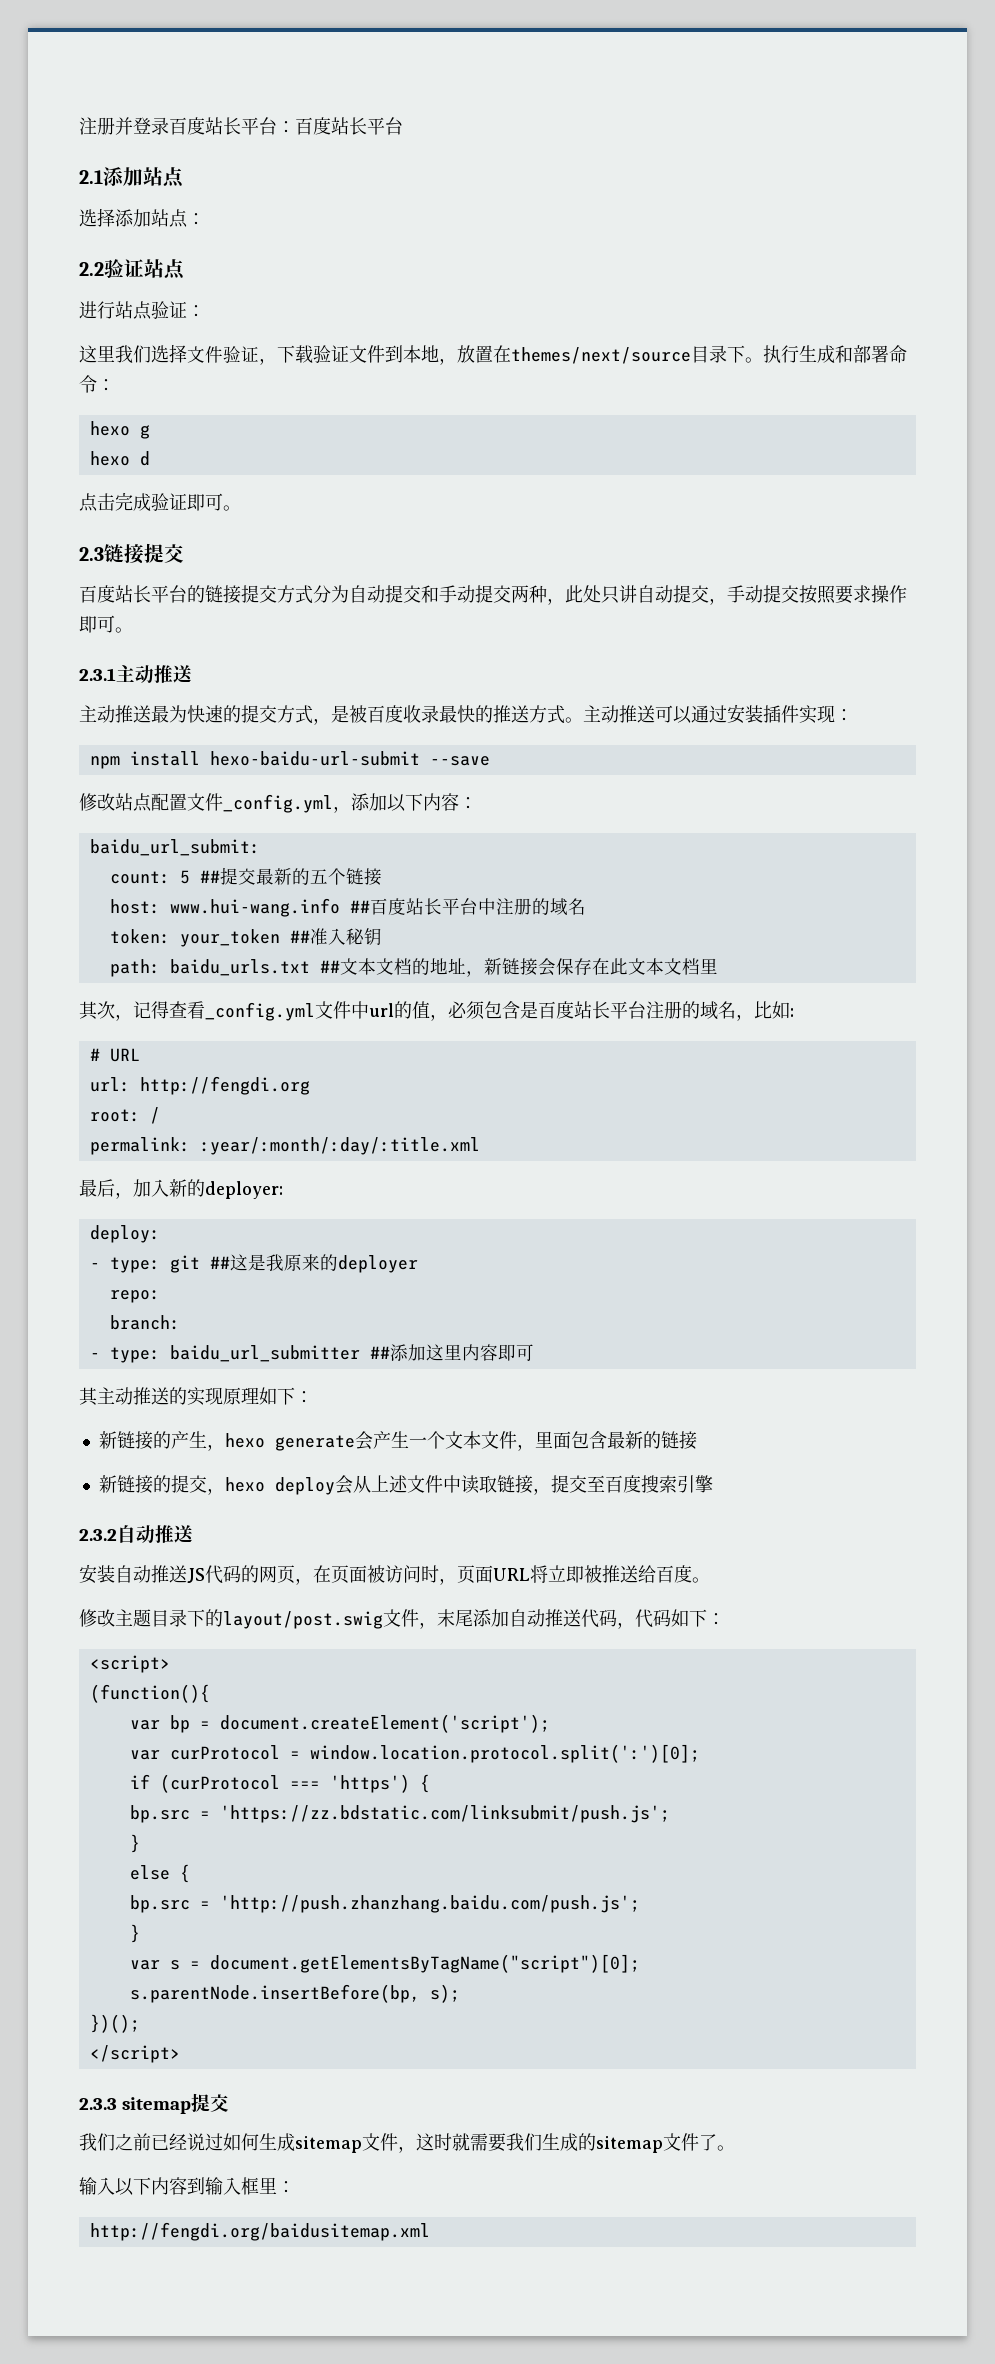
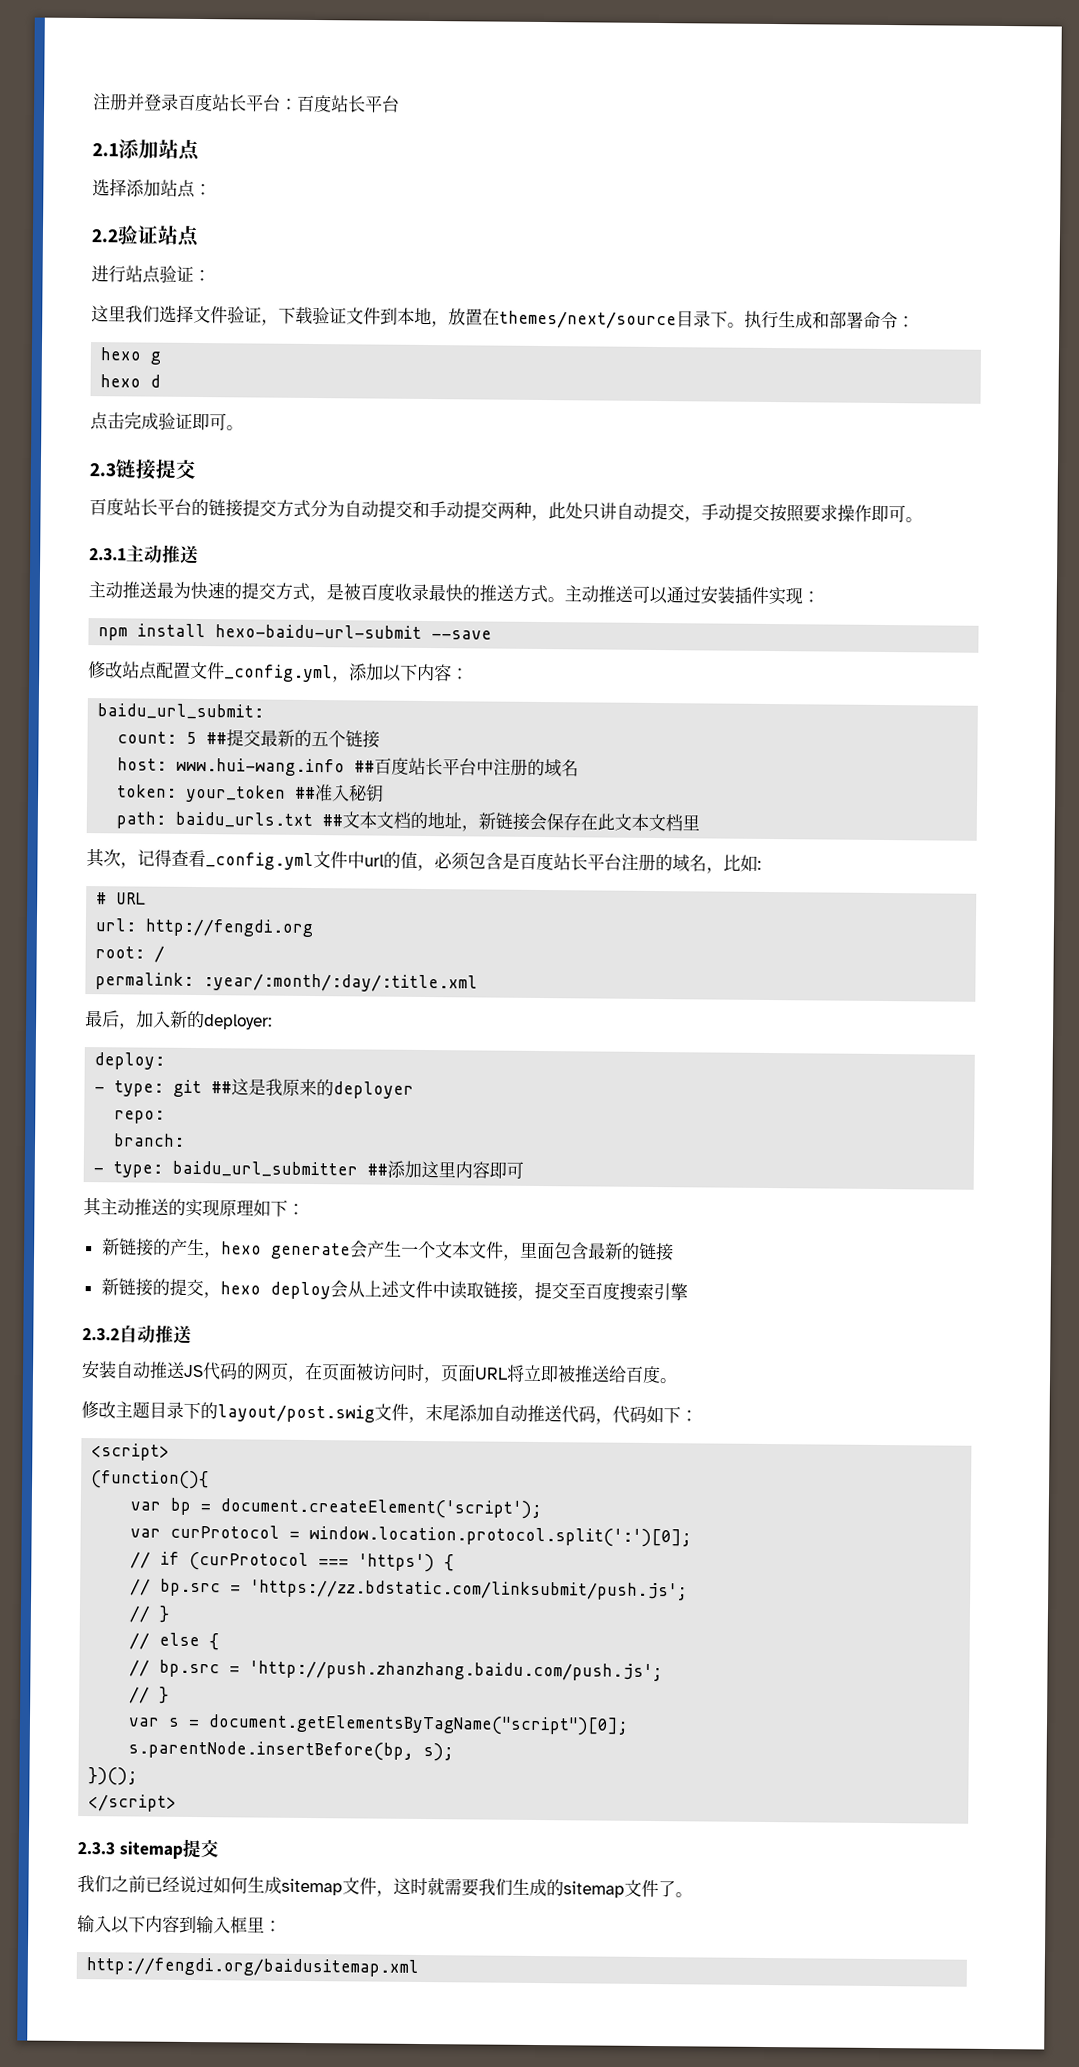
- if (curProtocol === 'https') {
+ // if (curProtocol === 'https') {
- bp.src = 'https://zz.bdstatic.com/linksubmit/push.js';
- }
- else {
+ // bp.src = 'https://zz.bdstatic.com/linksubmit/push.js';
+ // }
+ // else {
- bp.src = 'http://push.zhanzhang.baidu.com/push.js';
- }
+ // bp.src = 'http://push.zhanzhang.baidu.com/push.js';
+ // }

